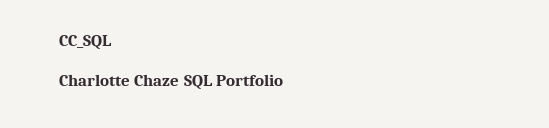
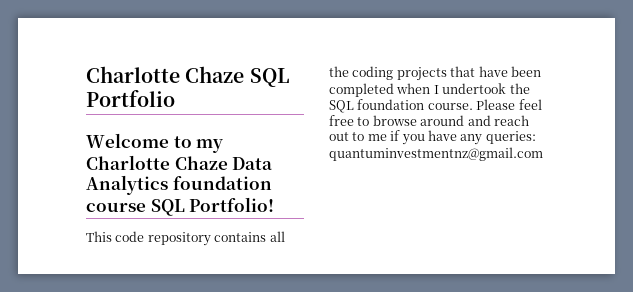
- CC_SQL
+ Welcome to my Charlotte Chaze Data Analytics foundation course SQL Portfolio!
+ This code repository contains all the coding projects that have been completed when I undertook the SQL foundation course. Please feel free to browse around and reach out to me if you have any queries: quantuminvestmentnz@gmail.com

